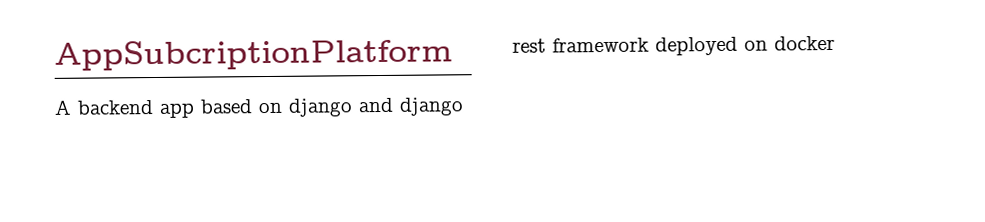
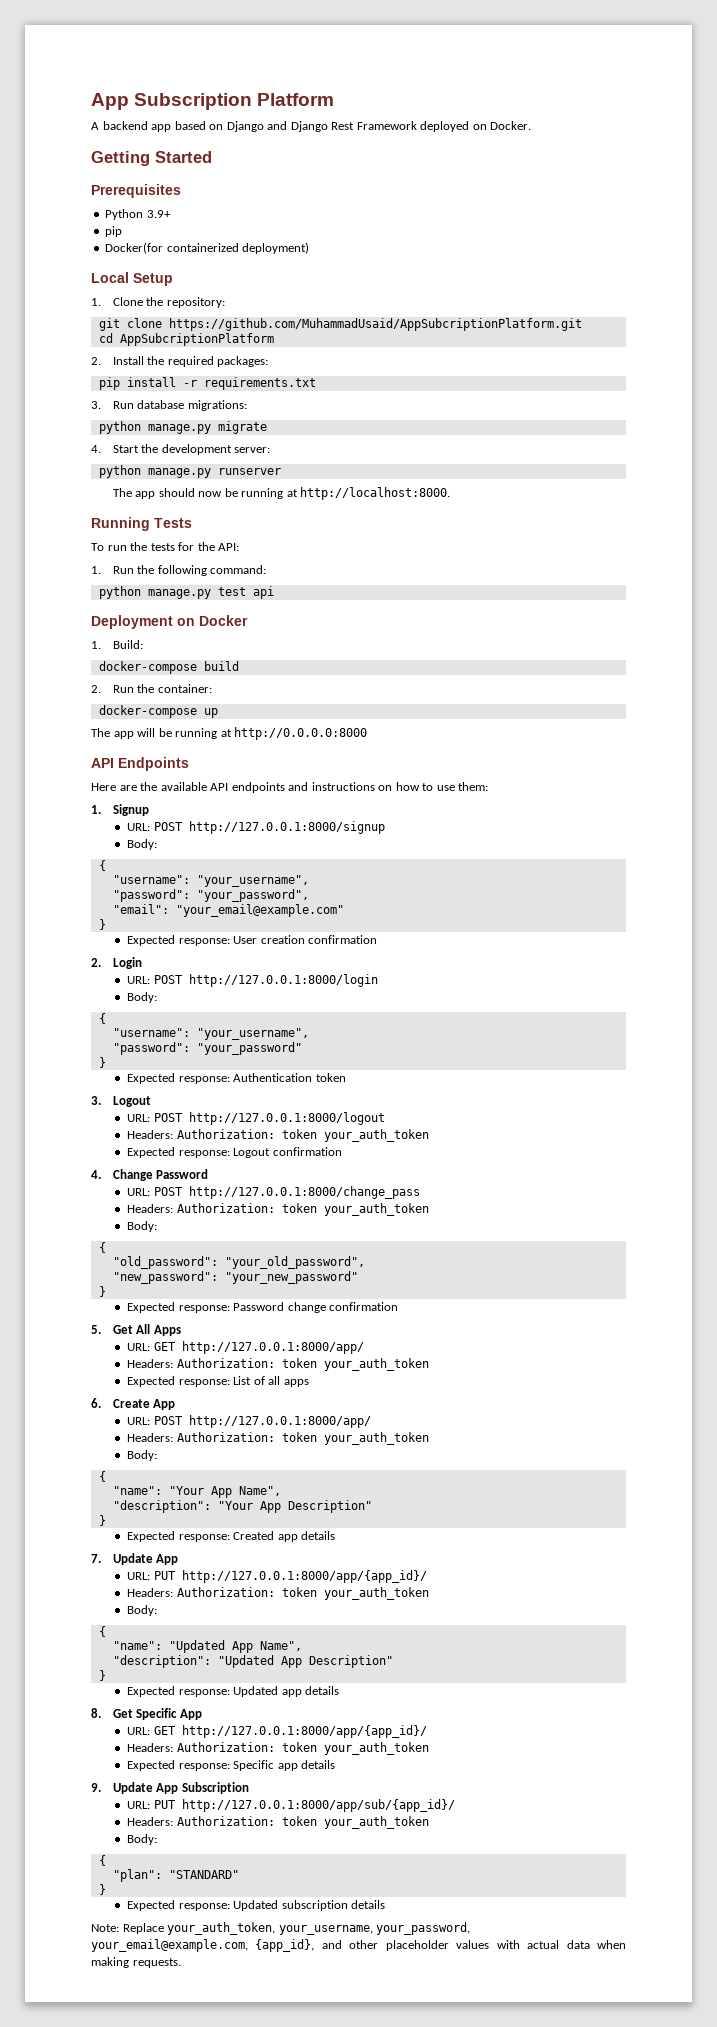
- AppSubcriptionPlatform
+ App Subscription Platform
- A backend app based on django and django rest framework deployed on docker
+ A backend app based on Django and Django Rest Framework deployed on Docker.
+ Getting Started
+ Prerequisites
+ Python 3.9+
+ pip
+ Docker(for containerized deployment)
+ Local Setup
+ 1. Clone the repository:
+ git clone https://github.com/MuhammadUsaid/AppSubcriptionPlatform.git
+ cd AppSubcriptionPlatform
+ 2. Install the required packages:
+ pip install -r requirements.txt
+ 3. Run database migrations:
+ python manage.py migrate
+ 4. Start the development server:
+ python manage.py runserver
+ The app should now be running at http://localhost:8000.
+ Running Tests
+ To run the tests for the API:
+ 1. Run the following command:
+ python manage.py test api
+ Deployment on Docker
+ 1. Build:
+ docker-compose build
+ 2. Run the container:
+ docker-compose up
+ The app will be running at http://0.0.0.0:8000
+ API Endpoints
+ Here are the available API endpoints and instructions on how to use them:
+ 1. Signup
+ URL: POST http://127.0.0.1:8000/signup
+ Body:
+ {
+ "username": "your_username",
+ "password": "your_password",
+ "email": "your_email@example.com"
+ }
+ Expected response: User creation confirmation
+ 2. Login
+ URL: POST http://127.0.0.1:8000/login
+ Body:
+ {
+ "username": "your_username",
+ "password": "your_password"
+ }
+ Expected response: Authentication token
+ 3. Logout
+ URL: POST http://127.0.0.1:8000/logout
+ Headers: Authorization: token your_auth_token
+ Expected response: Logout confirmation
+ 4. Change Password
+ URL: POST http://127.0.0.1:8000/change_pass
+ Headers: Authorization: token your_auth_token
+ Body:
+ {
+ "old_password": "your_old_password",
+ "new_password": "your_new_password"
+ }
+ Expected response: Password change confirmation
+ 5. Get All Apps
+ URL: GET http://127.0.0.1:8000/app/
+ Headers: Authorization: token your_auth_token
+ Expected response: List of all apps
+ 6. Create App
+ URL: POST http://127.0.0.1:8000/app/
+ Headers: Authorization: token your_auth_token
+ Body:
+ {
+ "name": "Your App Name",
+ "description": "Your App Description"
+ }
+ Expected response: Created app details
+ 7. Update App
+ URL: PUT http://127.0.0.1:8000/app/{app_id}/
+ Headers: Authorization: token your_auth_token
+ Body:
+ {
+ "name": "Updated App Name",
+ "description": "Updated App Description"
+ }
+ Expected response: Updated app details
+ 8. Get Specific App
+ URL: GET http://127.0.0.1:8000/app/{app_id}/
+ Headers: Authorization: token your_auth_token
+ Expected response: Specific app details
+ 9. Update App Subscription
+ URL: PUT http://127.0.0.1:8000/app/sub/{app_id}/
+ Headers: Authorization: token your_auth_token
+ Body:
+ {
+ "plan": "STANDARD"
+ }
+ Expected response: Updated subscription details
+ Note: Replace your_auth_token, your_username, your_password, your_email@example.com, {app_id}, and other placeholder values with actual data when making requests.

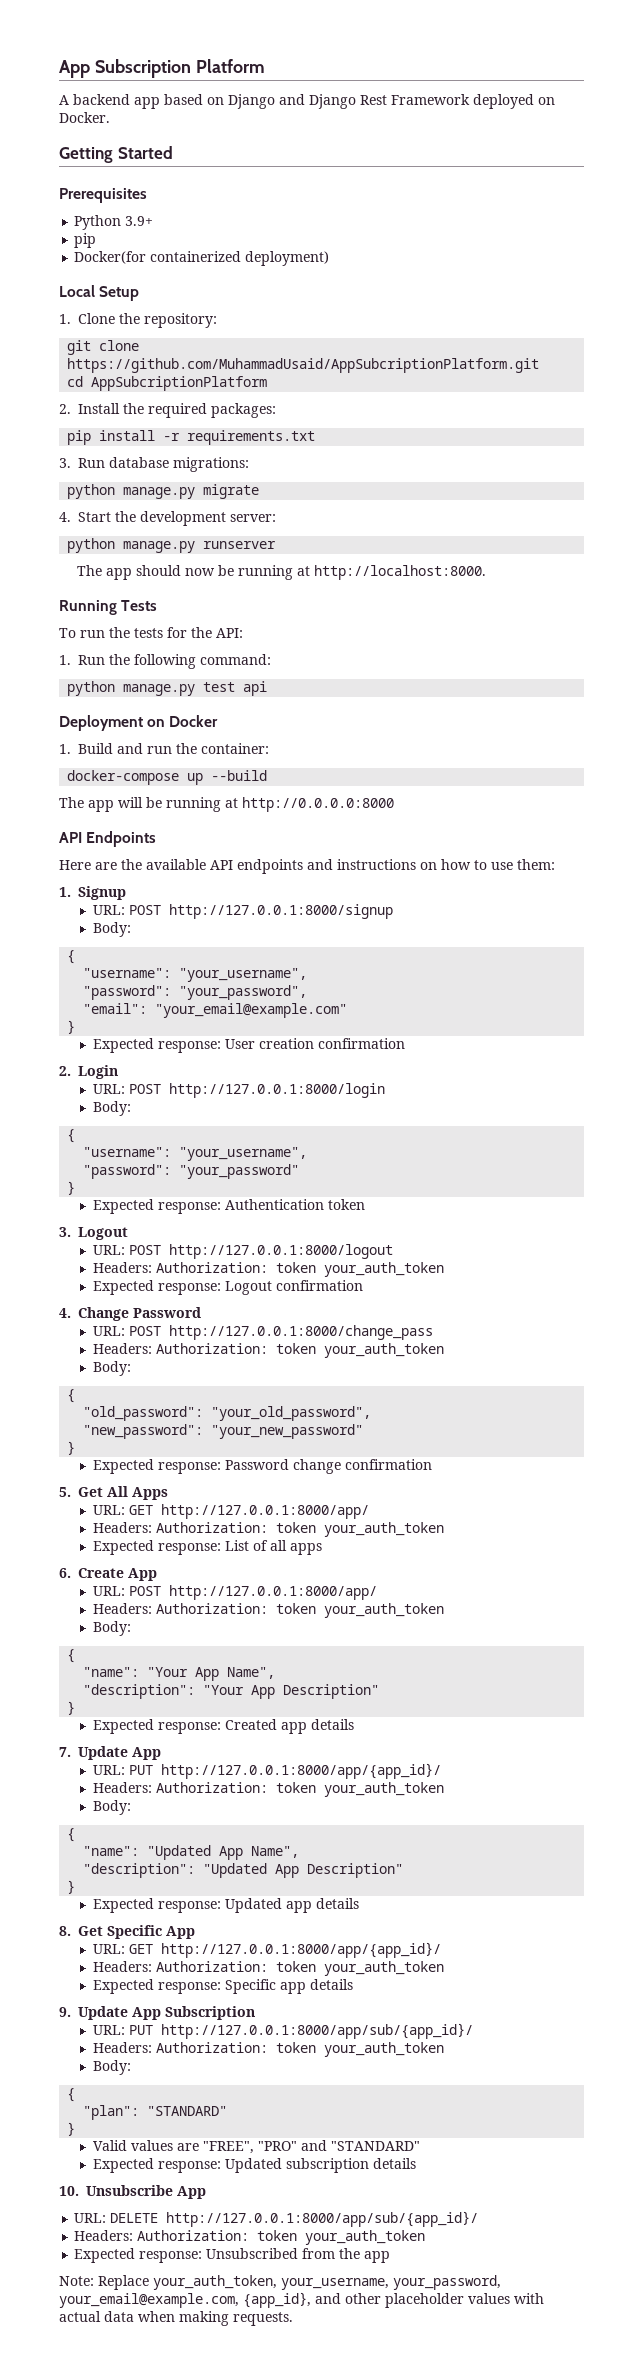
- 1. Build:
- docker-compose build
- 2. Run the container:
+ 1. Build and run the container:
- docker-compose up
+ docker-compose up --build
+ Valid values are "FREE", "PRO" and "STANDARD"
+ 10. Unsubscribe App
+ URL: DELETE http://127.0.0.1:8000/app/sub/{app_id}/
+ Headers: Authorization: token your_auth_token
+ Expected response: Unsubscribed from the app

